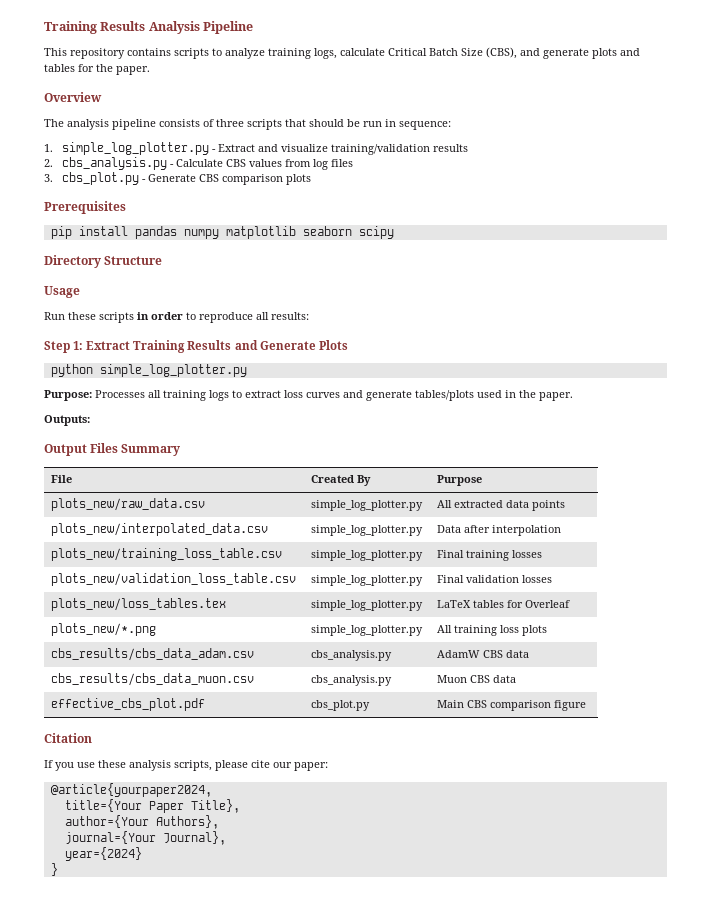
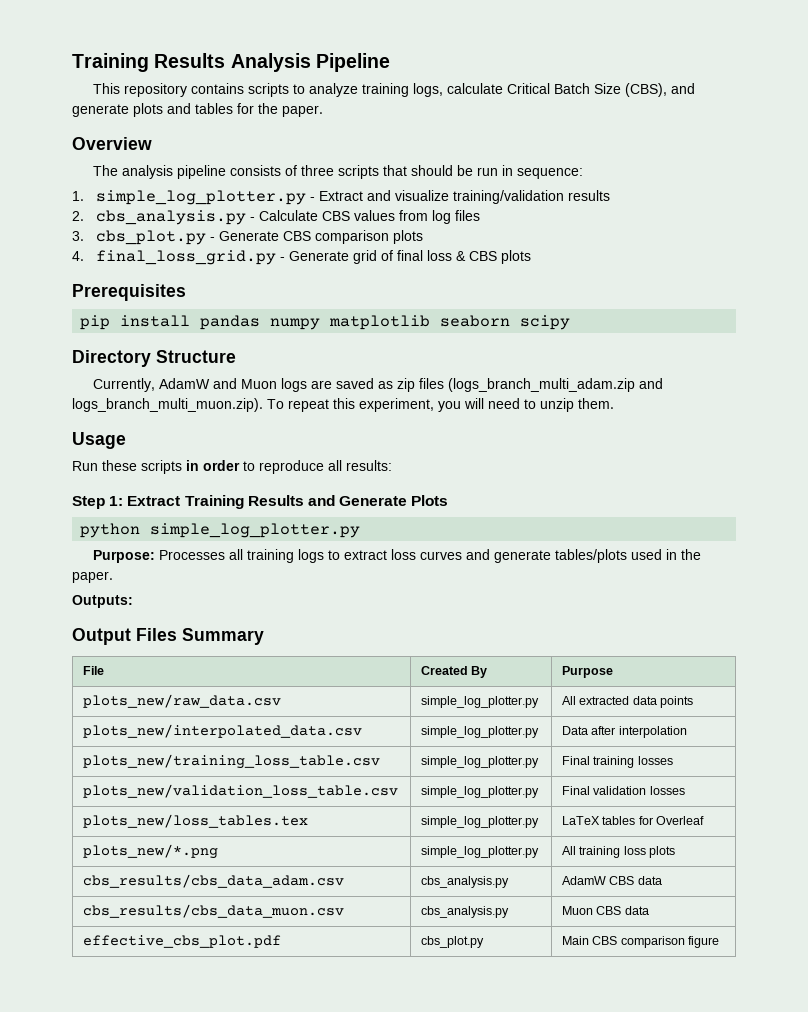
+ 4. final_loss_grid.py - Generate grid of final loss & CBS plots
+ Currently, AdamW and Muon logs are saved as zip files (logs_branch_multi_adam.zip and logs_branch_multi_muon.zip). To repeat this experiment, you will need to unzip them.
- Citation
- If you use these analysis scripts, please cite our paper:
- @article{yourpaper2024,
- title={Your Paper Title},
- author={Your Authors},
- journal={Your Journal},
- year={2024}
- }

